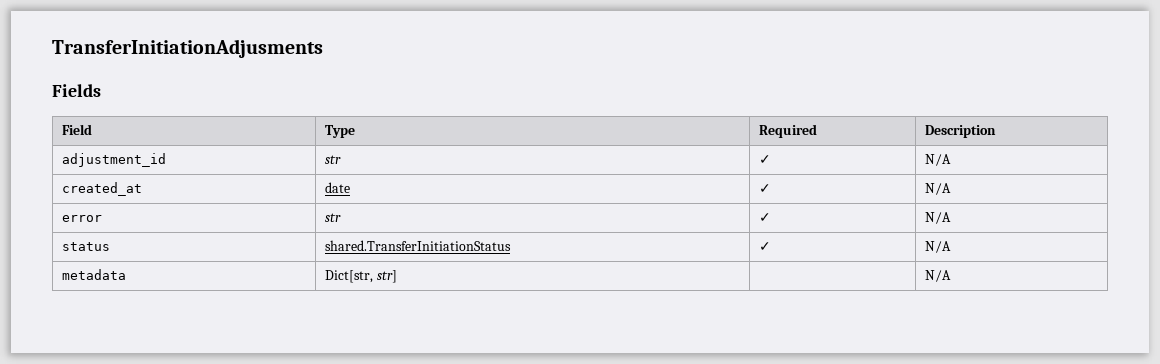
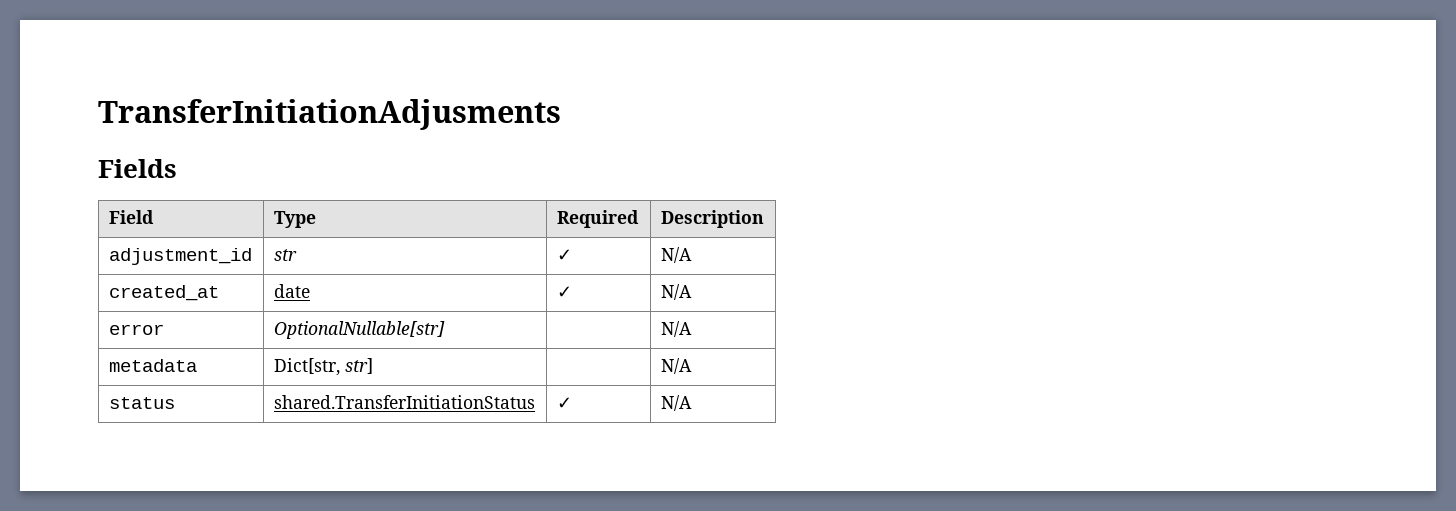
- error | str | ✓ | N/A
+ error | OptionalNullable[str] | | N/A
+ metadata | Dict[str, str] | | N/A
- metadata | Dict[str, str] | | N/A

